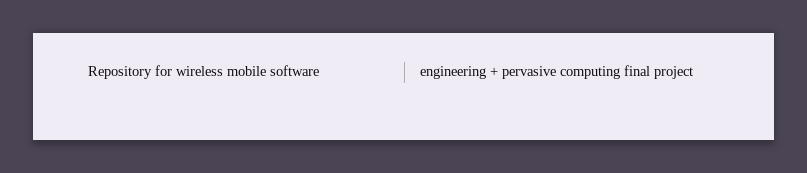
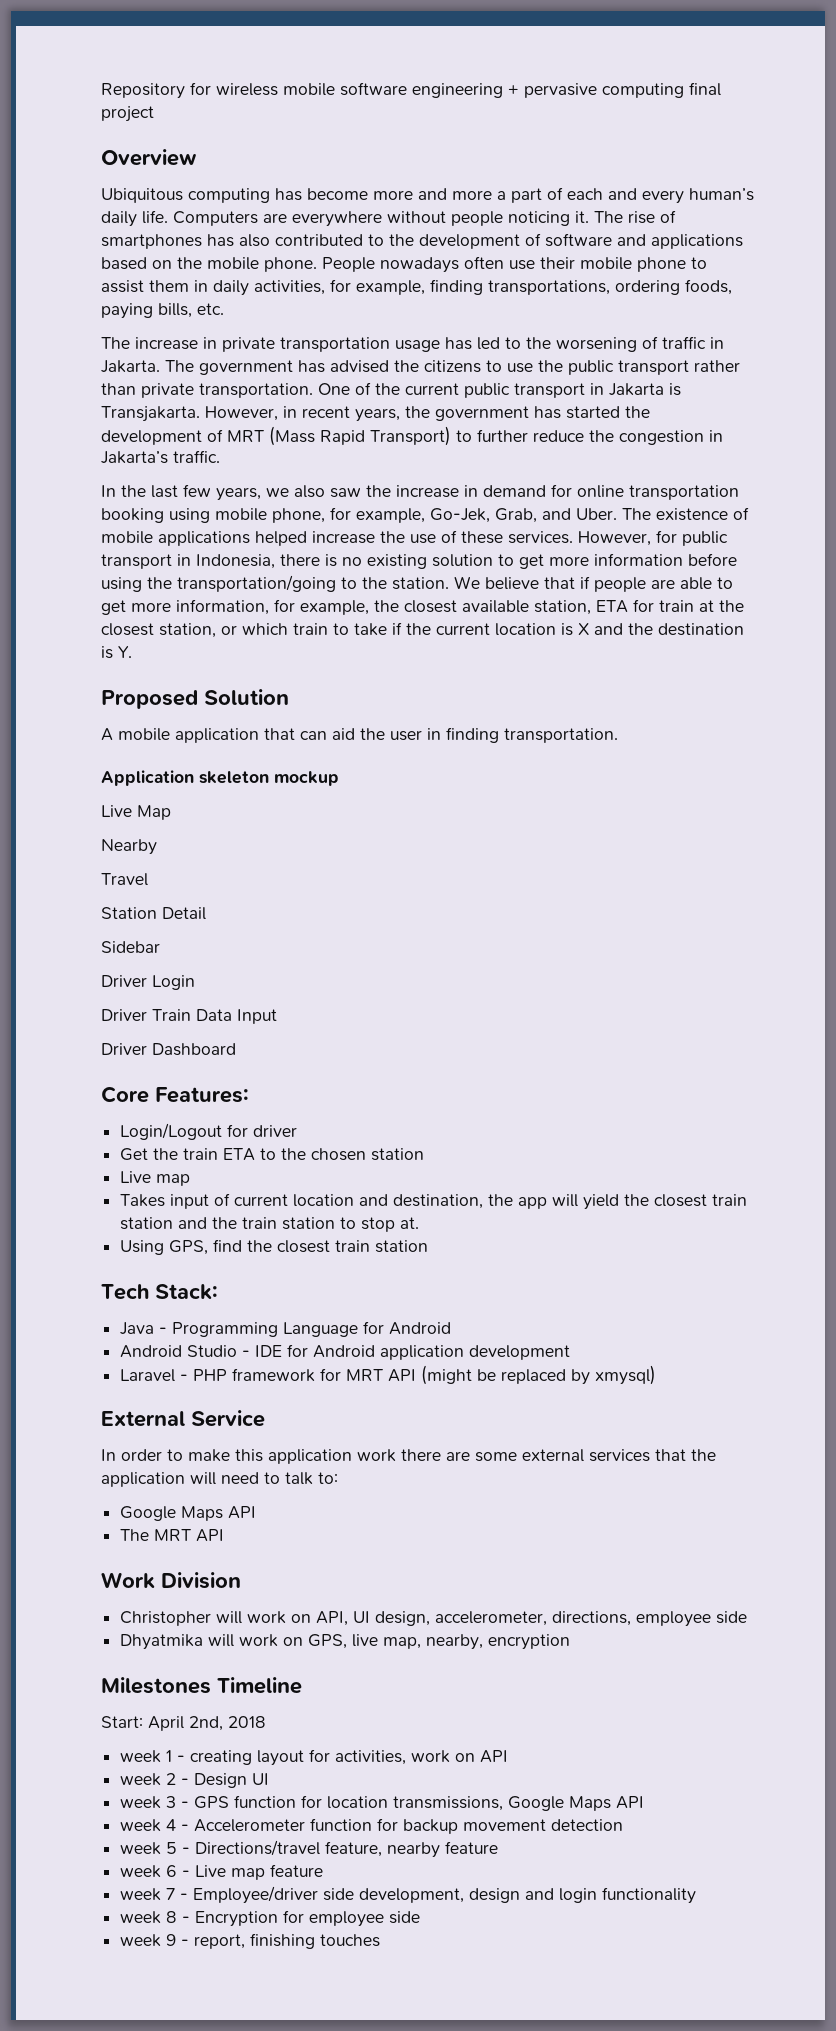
+ Overview
+ Ubiquitous computing has become more and more a part of each and every human’s daily life. Computers are everywhere without people noticing it. The rise of smartphones has also contributed to the development of software and applications based on the mobile phone. People nowadays often use their mobile phone to assist them in daily activities, for example, finding transportations, ordering foods, paying bills, etc.
+ The increase in private transportation usage has led to the worsening of traffic in Jakarta. The government has advised the citizens to use the public transport rather than private transportation. One of the current public transport in Jakarta is Transjakarta. However, in recent years, the government has started the development of MRT (Mass Rapid Transport) to further reduce the congestion in Jakarta’s traffic.
+ In the last few years, we also saw the increase in demand for online transportation booking using mobile phone, for example, Go-Jek, Grab, and Uber. The existence of mobile applications helped increase the use of these services. However, for public transport in Indonesia, there is no existing solution to get more information before using the transportation/going to the station. We believe that if people are able to get more information, for example, the closest available station, ETA for train at the closest station, or which train to take if the current location is X and the destination is Y.
+ Proposed Solution
+ A mobile application that can aid the user in finding transportation.
+ Application skeleton mockup
+ Live Map
+ Nearby
+ Travel
+ Station Detail
+ Sidebar
+ Driver Login
+ Driver Train Data Input
+ Driver Dashboard
+ Core Features:
+ Login/Logout for driver
+ Get the train ETA to the chosen station
+ Live map
+ Takes input of current location and destination, the app will yield the closest train station and the train station to stop at.
+ Using GPS, find the closest train station
+ Tech Stack:
+ Java - Programming Language for Android
+ Android Studio - IDE for Android application development
+ Laravel - PHP framework for MRT API (might be replaced by xmysql)
+ External Service
+ In order to make this application work there are some external services that the application will need to talk to:
+ Google Maps API
+ The MRT API
+ Work Division
+ Christopher will work on API, UI design, accelerometer, directions, employee side
+ Dhyatmika will work on GPS, live map, nearby, encryption
+ Milestones Timeline
+ Start: April 2nd, 2018
+ week 1 - creating layout for activities, work on API
+ week 2 - Design UI
+ week 3 - GPS function for location transmissions, Google Maps API
+ week 4 - Accelerometer function for backup movement detection
+ week 5 - Directions/travel feature, nearby feature
+ week 6 - Live map feature
+ week 7 - Employee/driver side development, design and login functionality
+ week 8 - Encryption for employee side
+ week 9 - report, finishing touches

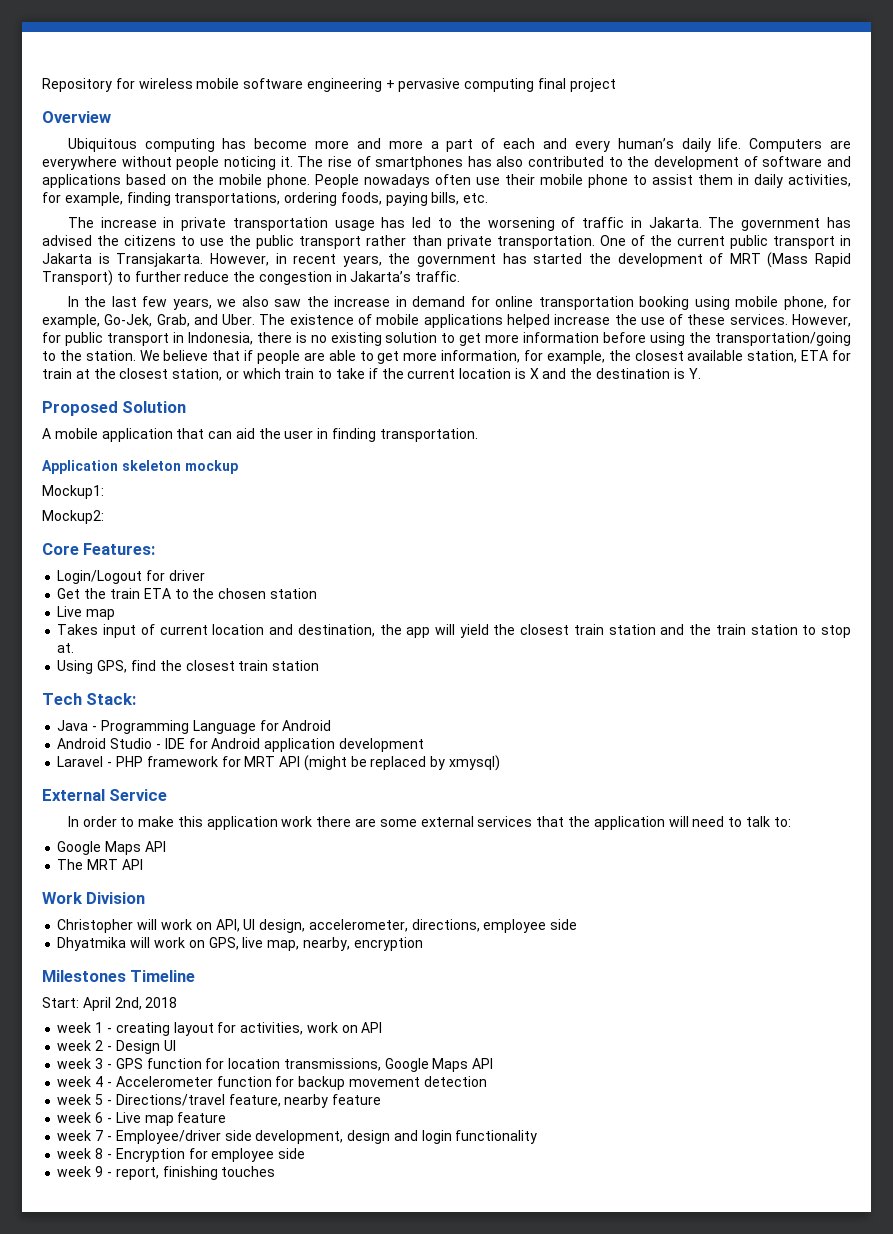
- Live Map
- Nearby
- Travel
- Station Detail
- Sidebar
- Driver Login
- Driver Train Data Input
- Driver Dashboard
+ Mockup1:
+ Mockup2:

